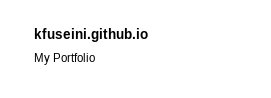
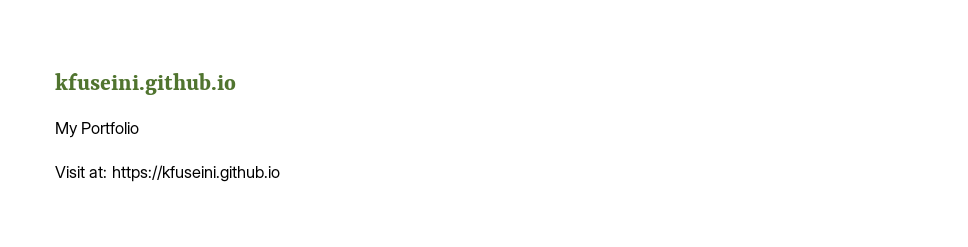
+ Visit at: https://kfuseini.github.io

